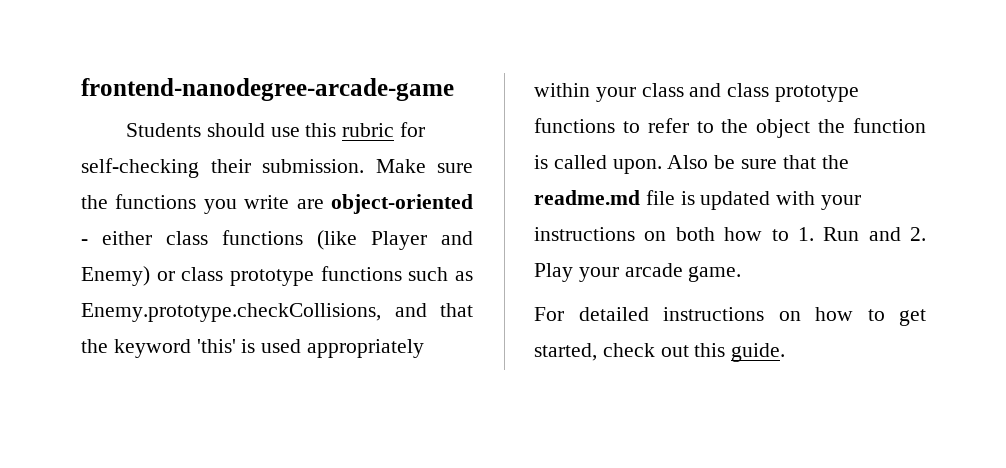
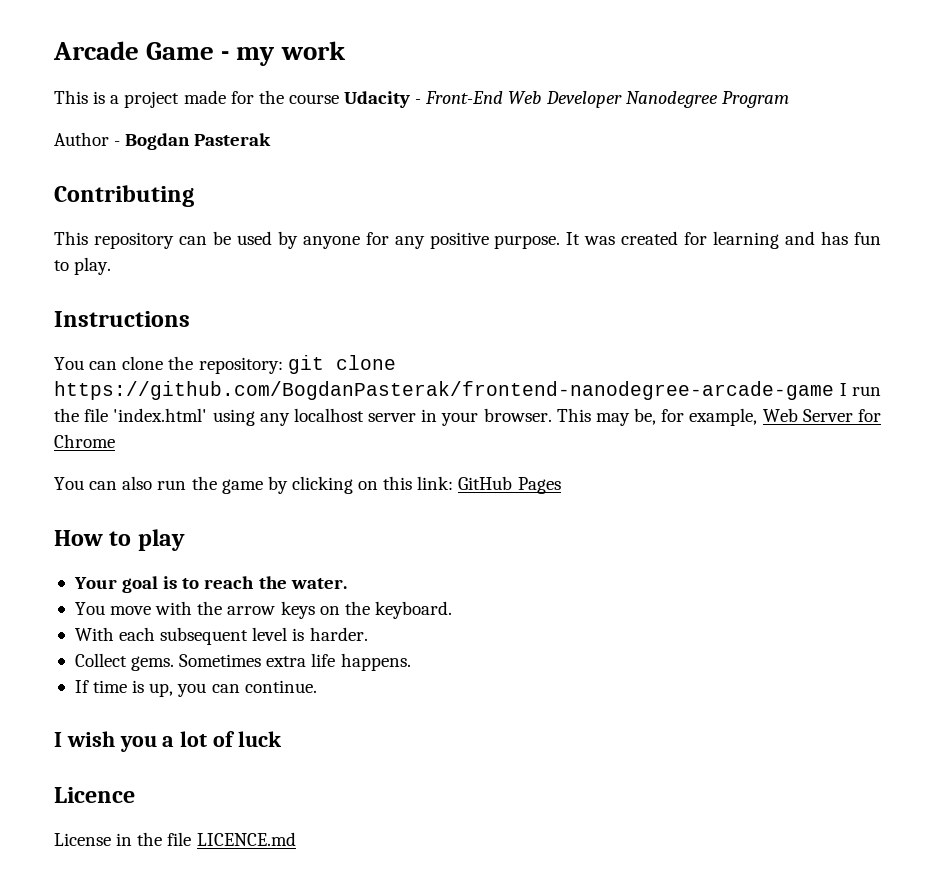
- frontend-nanodegree-arcade-game
- Students should use this rubric for self-checking their submission. Make sure the functions you write are object-oriented - either class functions (like Player and Enemy) or class prototype functions such as Enemy.prototype.checkCollisions, and that the keyword 'this' is used appropriately within your class and class prototype functions to refer to the object the function is called upon. Also be sure that the readme.md file is updated with your instructions on both how to 1. Run and 2. Play your arcade game.
- For detailed instructions on how to get started, check out this guide.
+ Arcade Game - my work
+ This is a project made for the course Udacity - Front-End Web Developer Nanodegree Program
+ Author - Bogdan Pasterak
+ Contributing
+ This repository can be used by anyone for any positive purpose. It was created for learning and has fun to play.
+ Instructions
+ You can clone the repository: git clone https://github.com/BogdanPasterak/frontend-nanodegree-arcade-game I run the file 'index.html' using any localhost server in your browser. This may be, for example, Web Server for Chrome
+ You can also run the game by clicking on this link: GitHub Pages
+ How to play
+ Your goal is to reach the water.
+ You move with the arrow keys on the keyboard.
+ With each subsequent level is harder.
+ Collect gems. Sometimes extra life happens.
+ If time is up, you can continue.
+ I wish you a lot of luck
+ Licence
+ License in the file LICENCE.md

